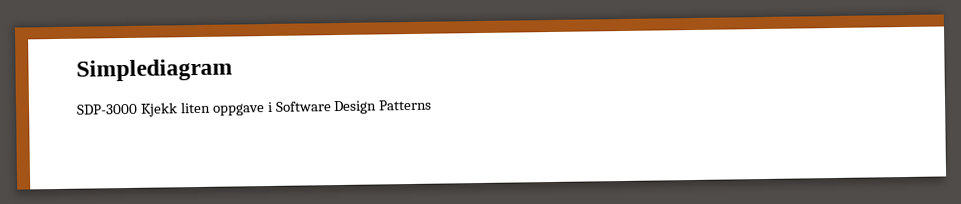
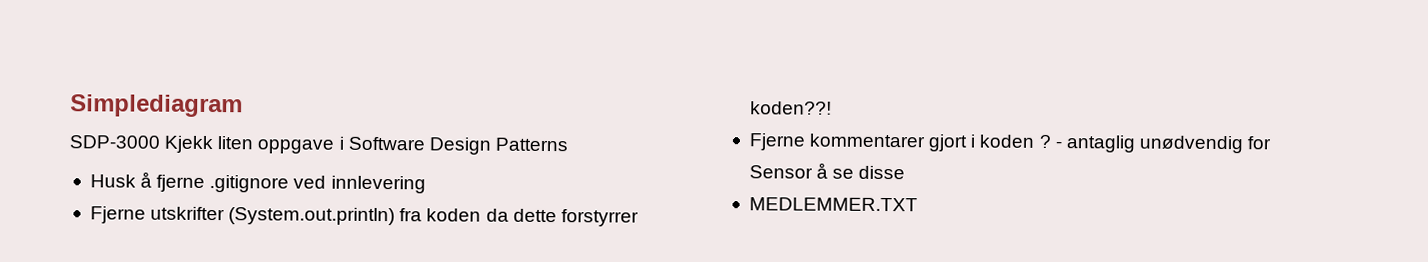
+ Husk å fjerne .gitignore ved innlevering
+ Fjerne utskrifter (System.out.println) fra koden da dette forstyrrer koden??!
+ Fjerne kommentarer gjort i koden ? - antaglig unødvendig for Sensor å se disse
+ MEDLEMMER.TXT

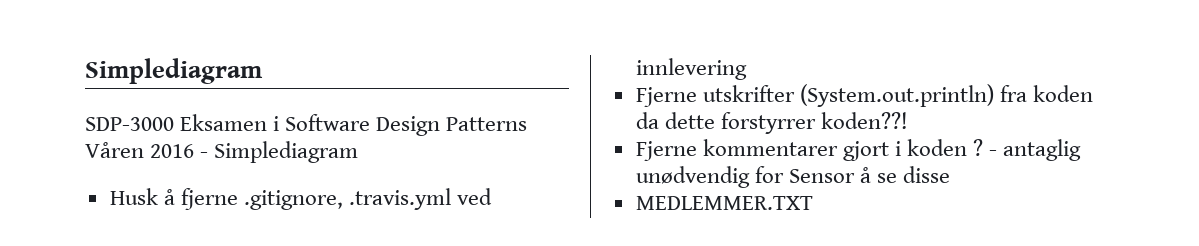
- SDP-3000 Kjekk liten oppgave i Software Design Patterns
+ SDP-3000 Eksamen i Software Design Patterns Våren 2016 - Simplediagram
- Husk å fjerne .gitignore ved innlevering
+ Husk å fjerne .gitignore, .travis.yml ved innlevering

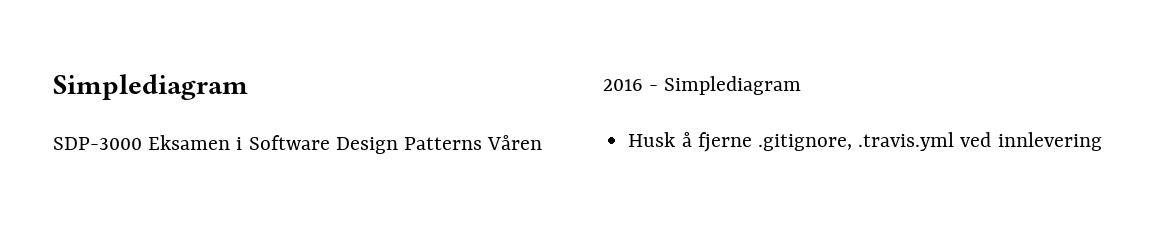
- Fjerne utskrifter (System.out.println) fra koden da dette forstyrrer koden??!
- Fjerne kommentarer gjort i koden ? - antaglig unødvendig for Sensor å se disse
- MEDLEMMER.TXT

